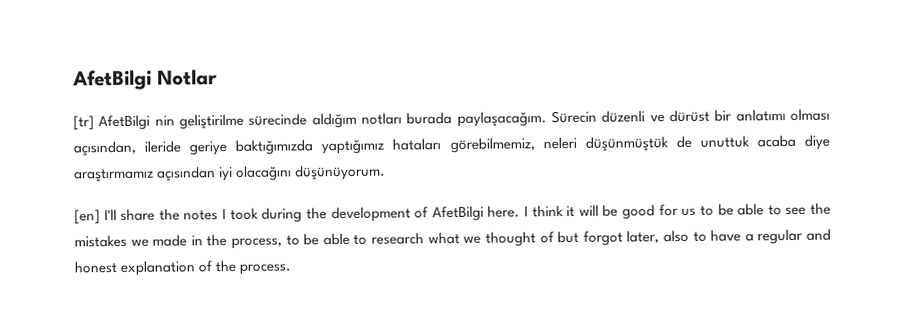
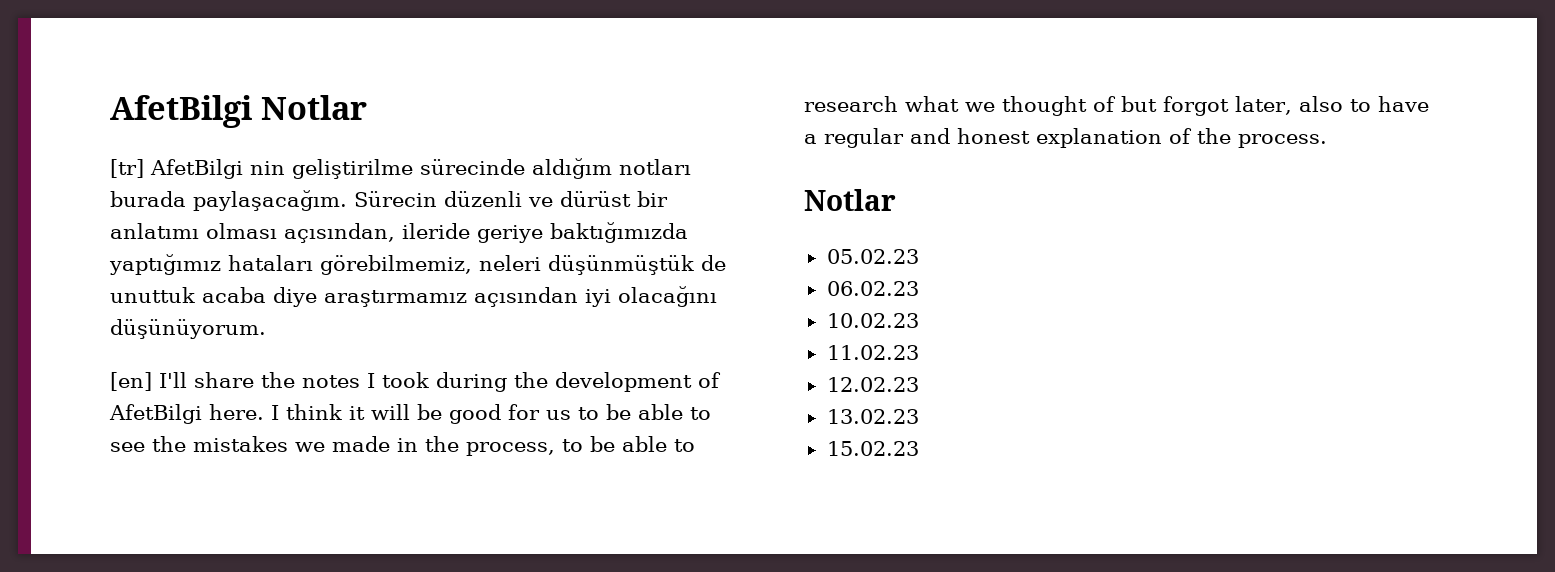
  I think it will be good for us to be able to see the mistakes we made in the process, to be able to research what we thought of but forgot later, also to have a regular and honest explanation of the process.
+ Notlar
+ 05.02.23
+ 06.02.23
+ 10.02.23
+ 11.02.23
+ 12.02.23
+ 13.02.23
+ 15.02.23

